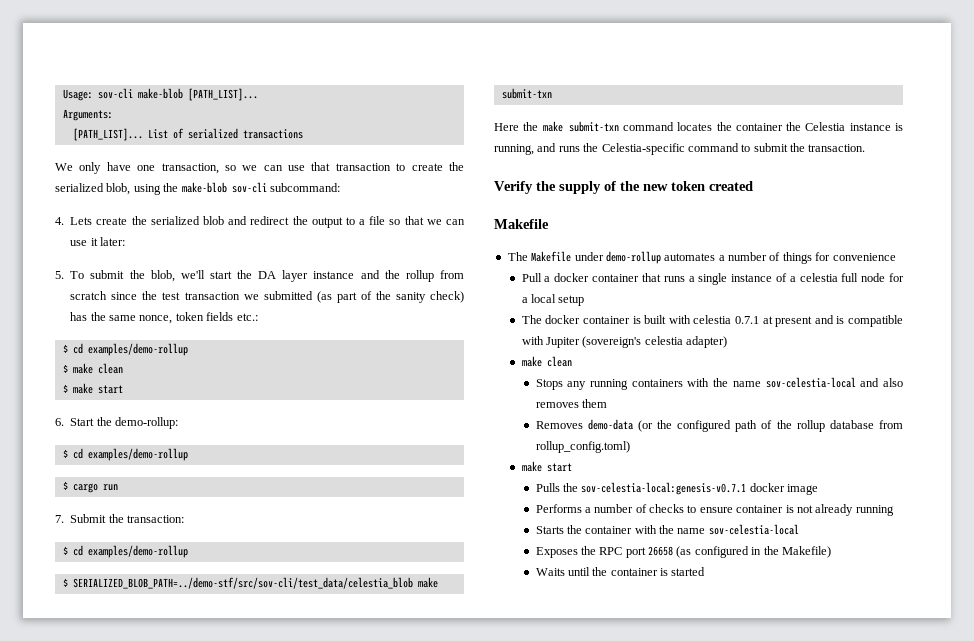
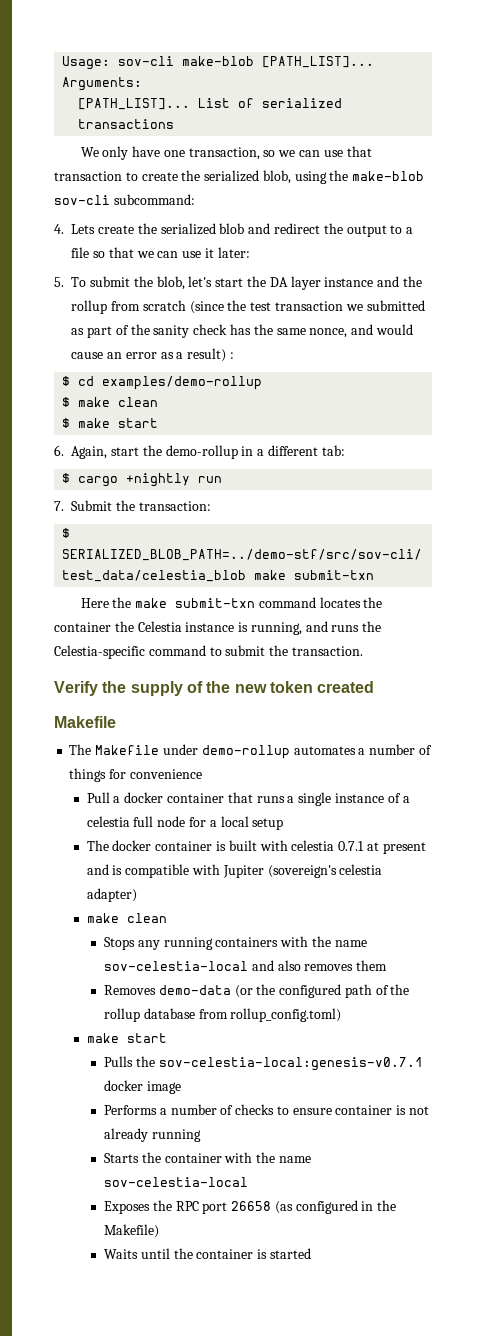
- 5. To submit the blob, we'll start the DA layer instance and the rollup from scratch since the test transaction we submitted (as part of the sanity check) has the same nonce, token fields etc.:
+ 5. To submit the blob, let's start the DA layer instance and the rollup from scratch (since the test transaction we submitted as part of the sanity check has the same nonce, and would cause an error as a result) :
- 6. Start the demo-rollup:
- $ cd examples/demo-rollup
+ 6. Again, start the demo-rollup in a different tab:
- $ cargo run
+ $ cargo +nightly run
  7. Submit the transaction:
- $ cd examples/demo-rollup

